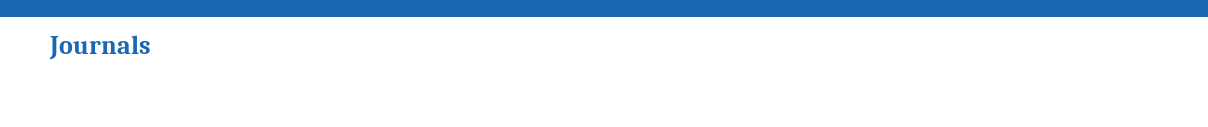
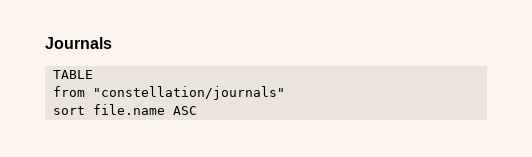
+ TABLE
+ from "constellation/journals"
+ sort file.name ASC

